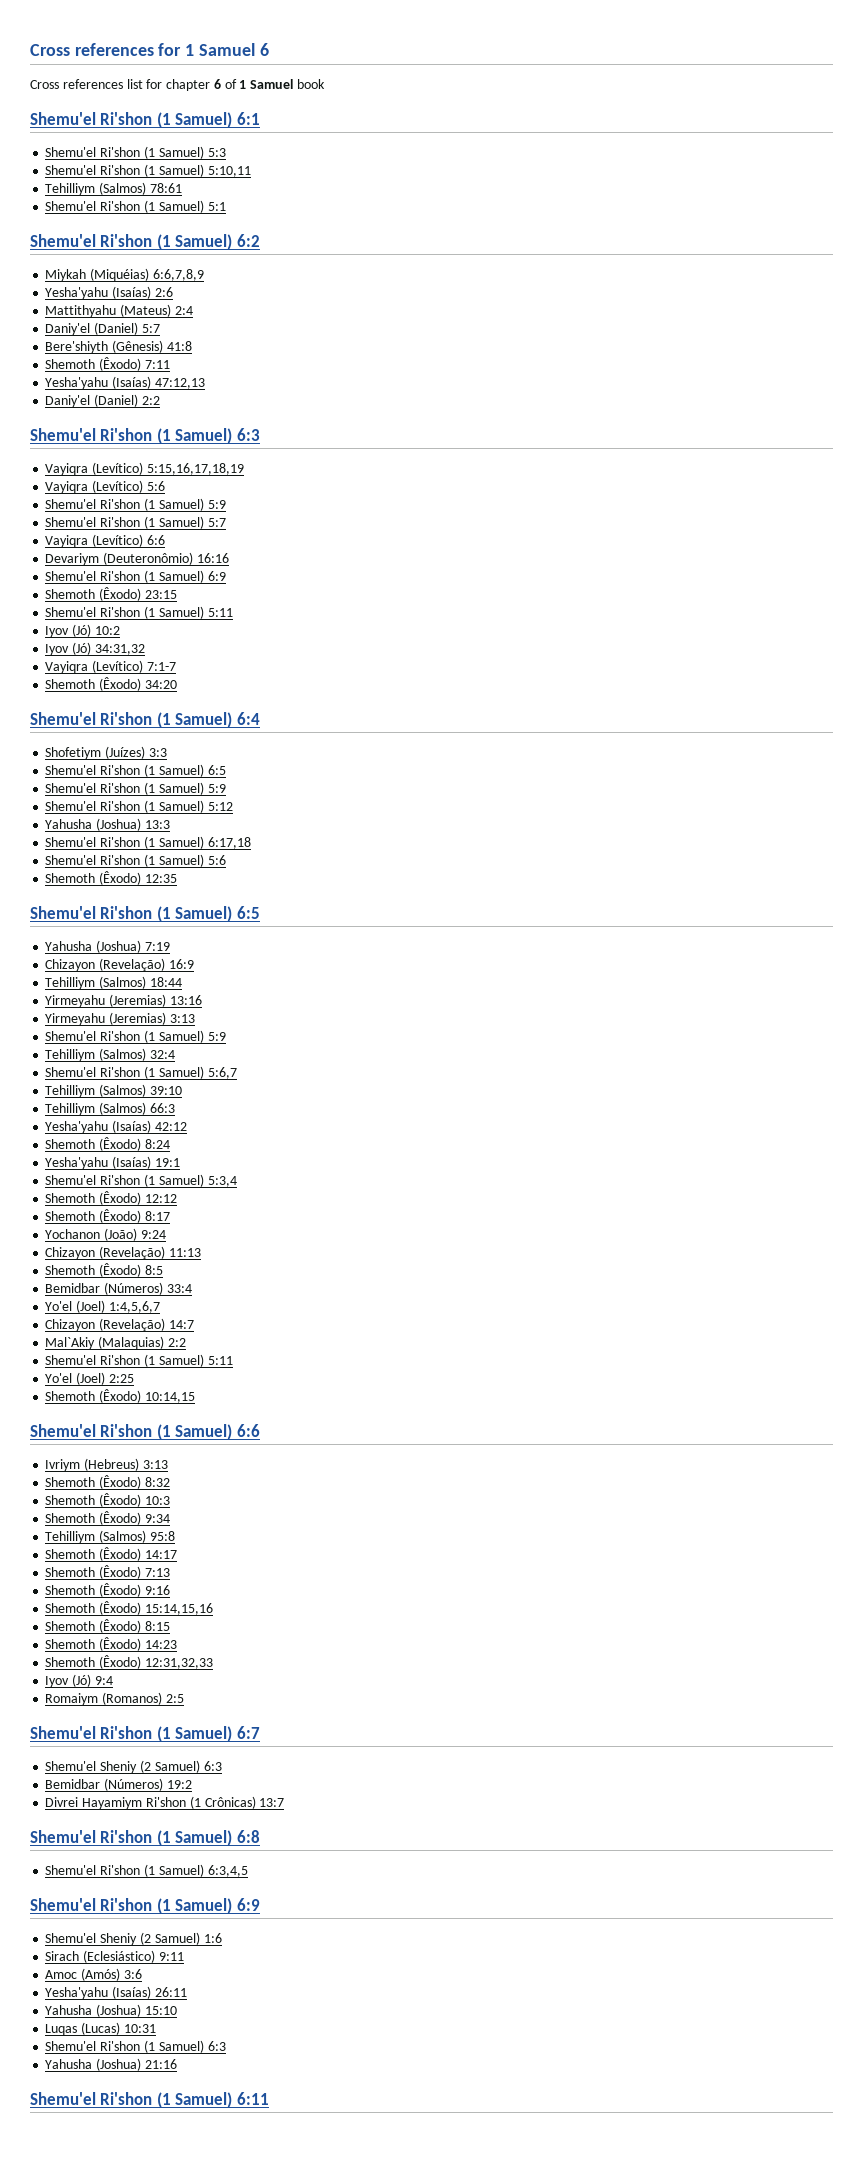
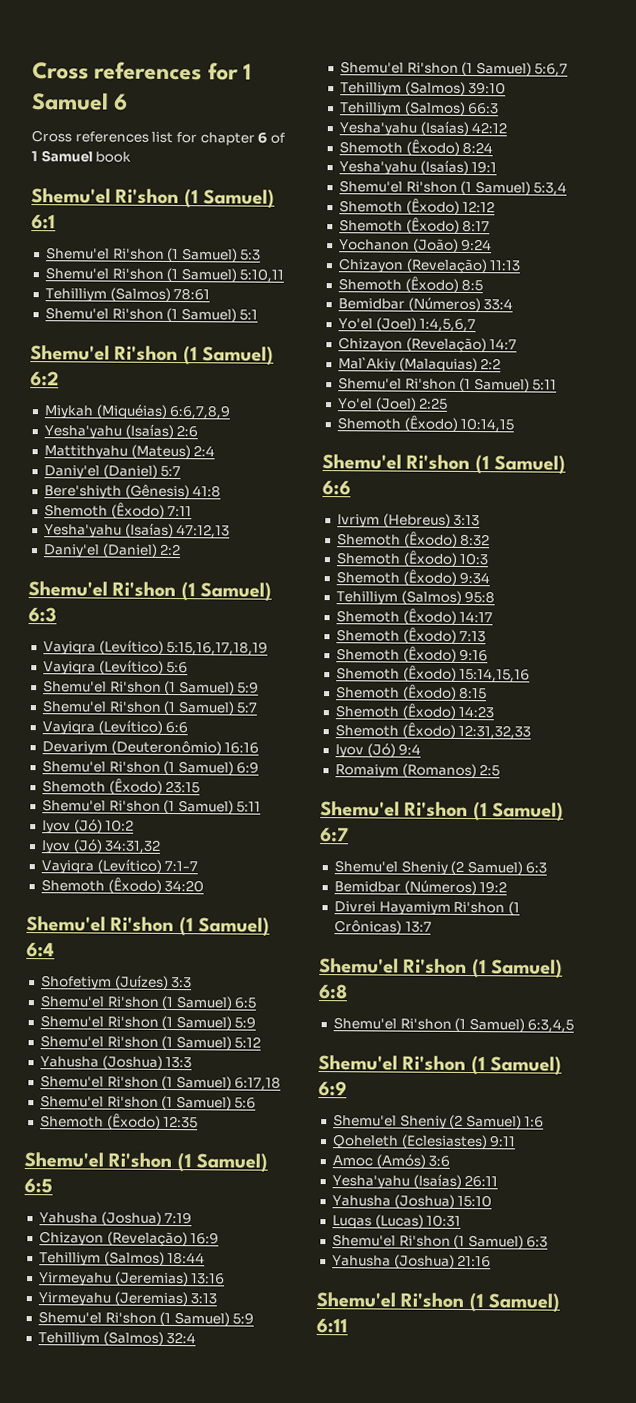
- Sirach (Eclesiástico) 9:11
+ Qoheleth (Eclesiastes) 9:11

